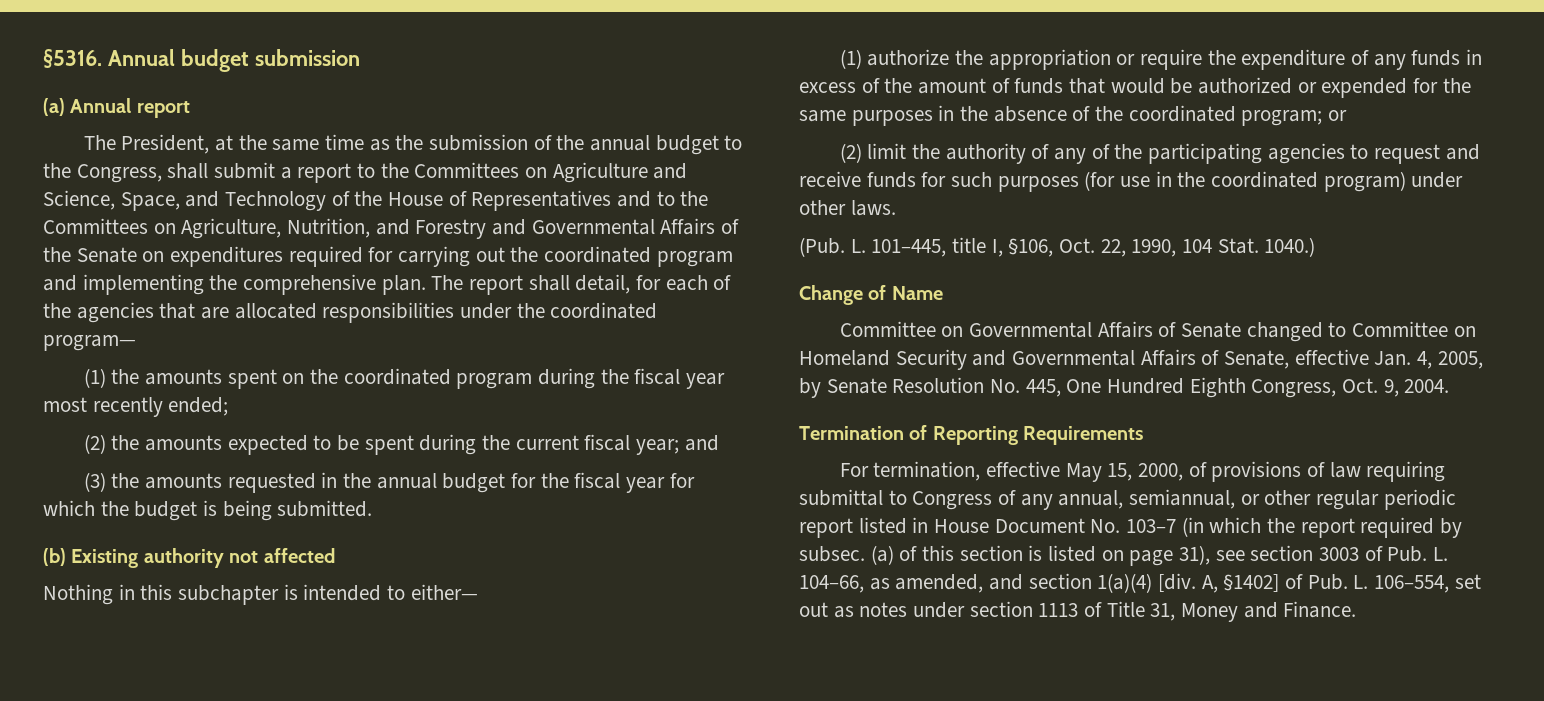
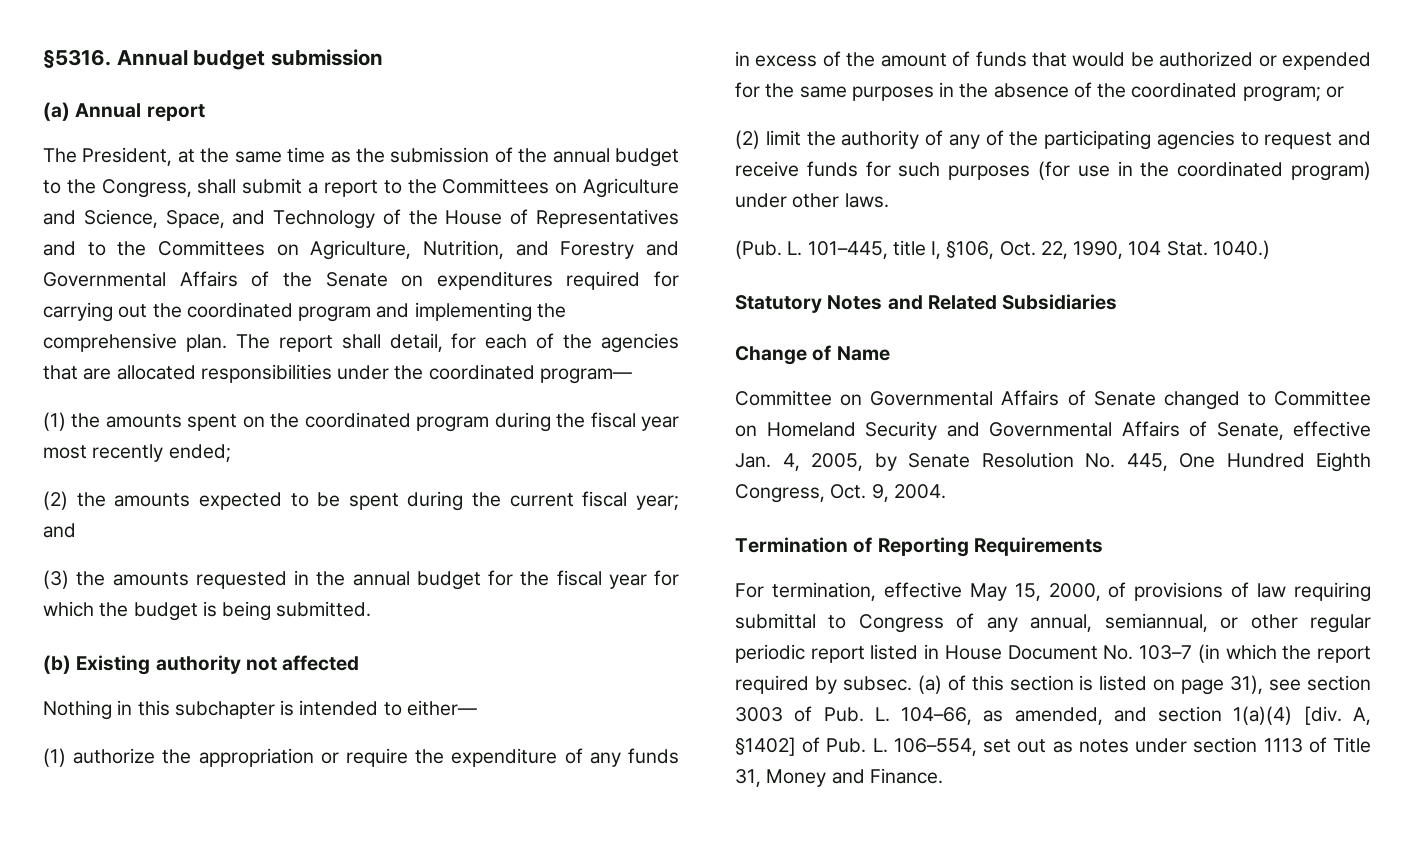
+ Statutory Notes and Related Subsidiaries

